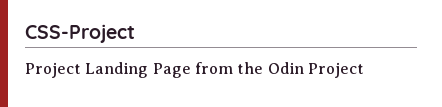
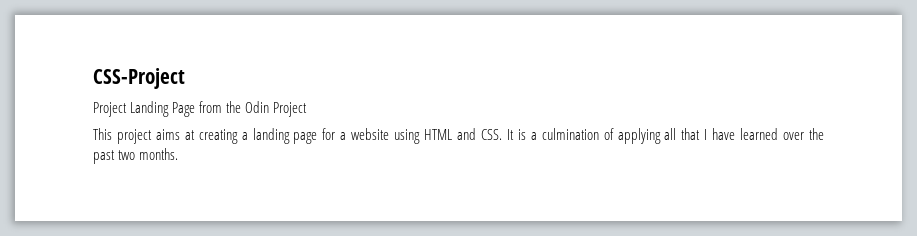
+ This project aims at creating a landing page for a website using HTML and CSS. It is a culmination of applying all that I have learned over the past two months.

